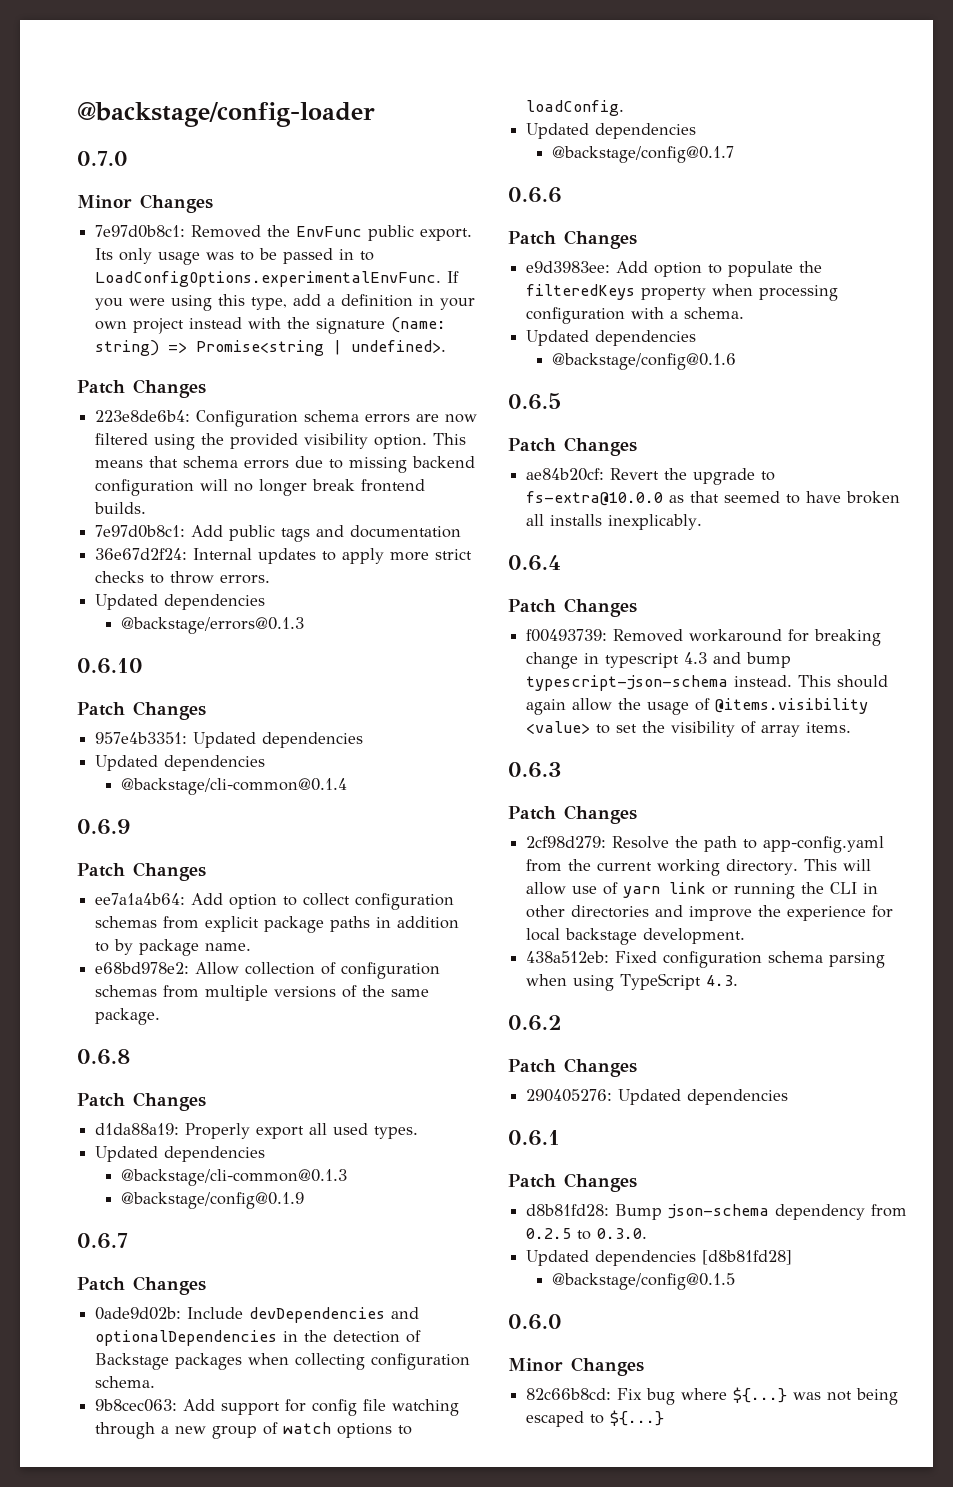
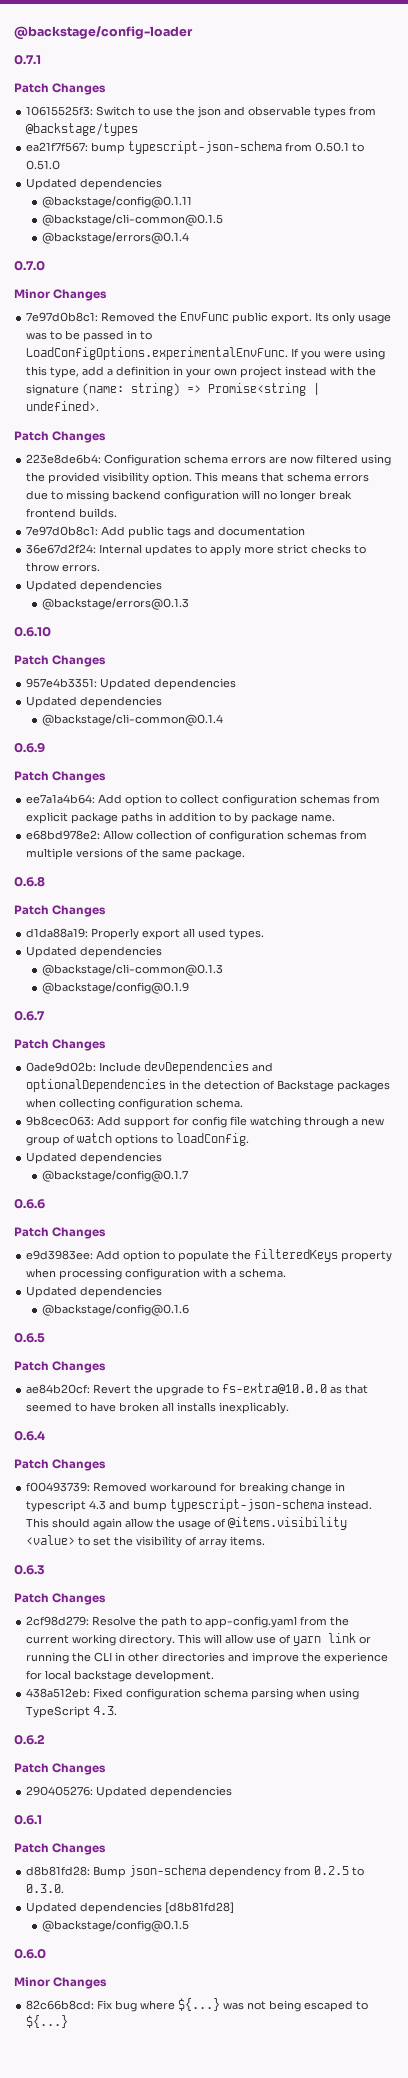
+ 0.7.1
+ Patch Changes
+ 10615525f3: Switch to use the json and observable types from @backstage/types
+ ea21f7f567: bump typescript-json-schema from 0.50.1 to 0.51.0
+ Updated dependencies
+ @backstage/config@0.1.11
+ @backstage/cli-common@0.1.5
+ @backstage/errors@0.1.4

